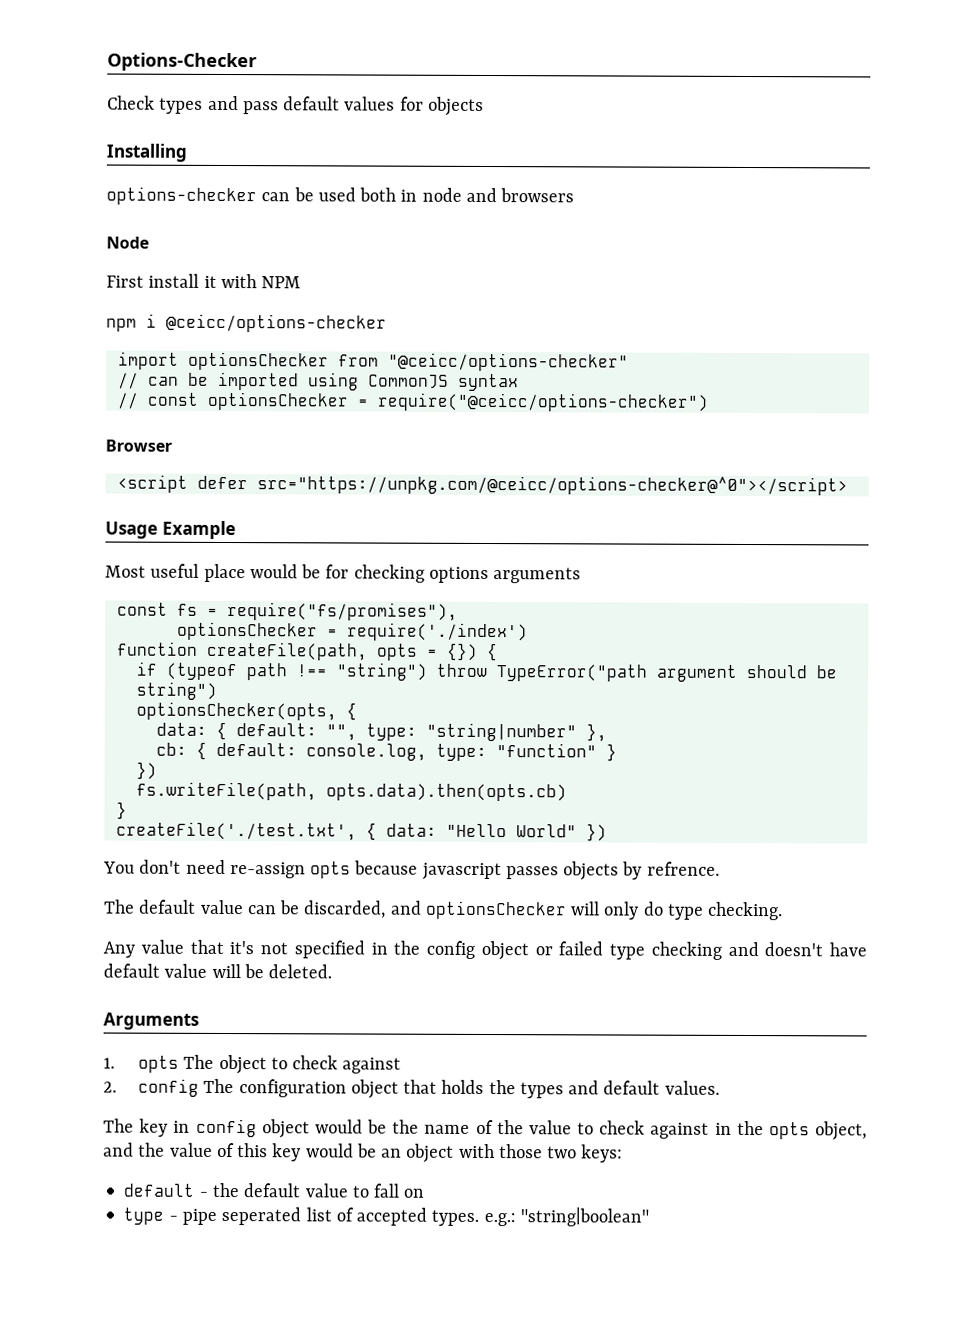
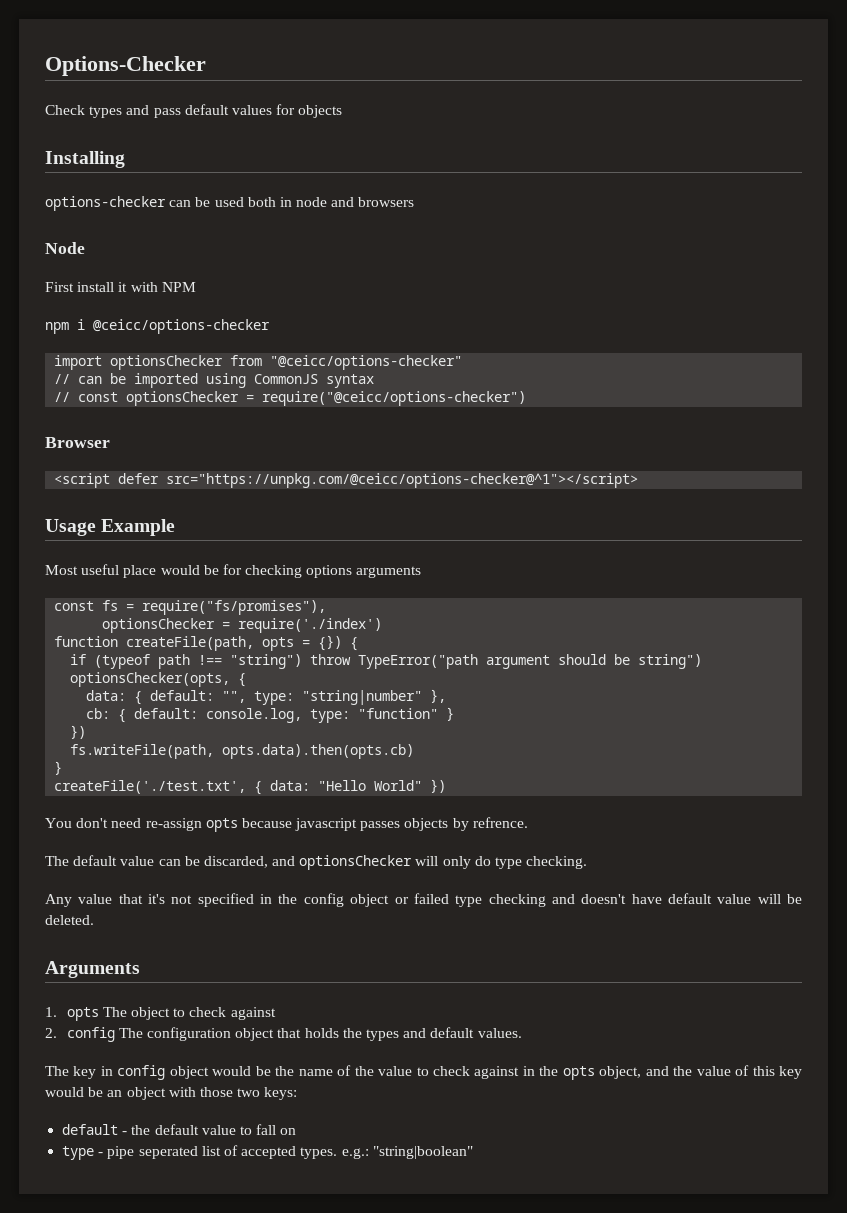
- <script defer src="https://unpkg.com/@ceicc/options-checker@^0"></script>
+ <script defer src="https://unpkg.com/@ceicc/options-checker@^1"></script>

